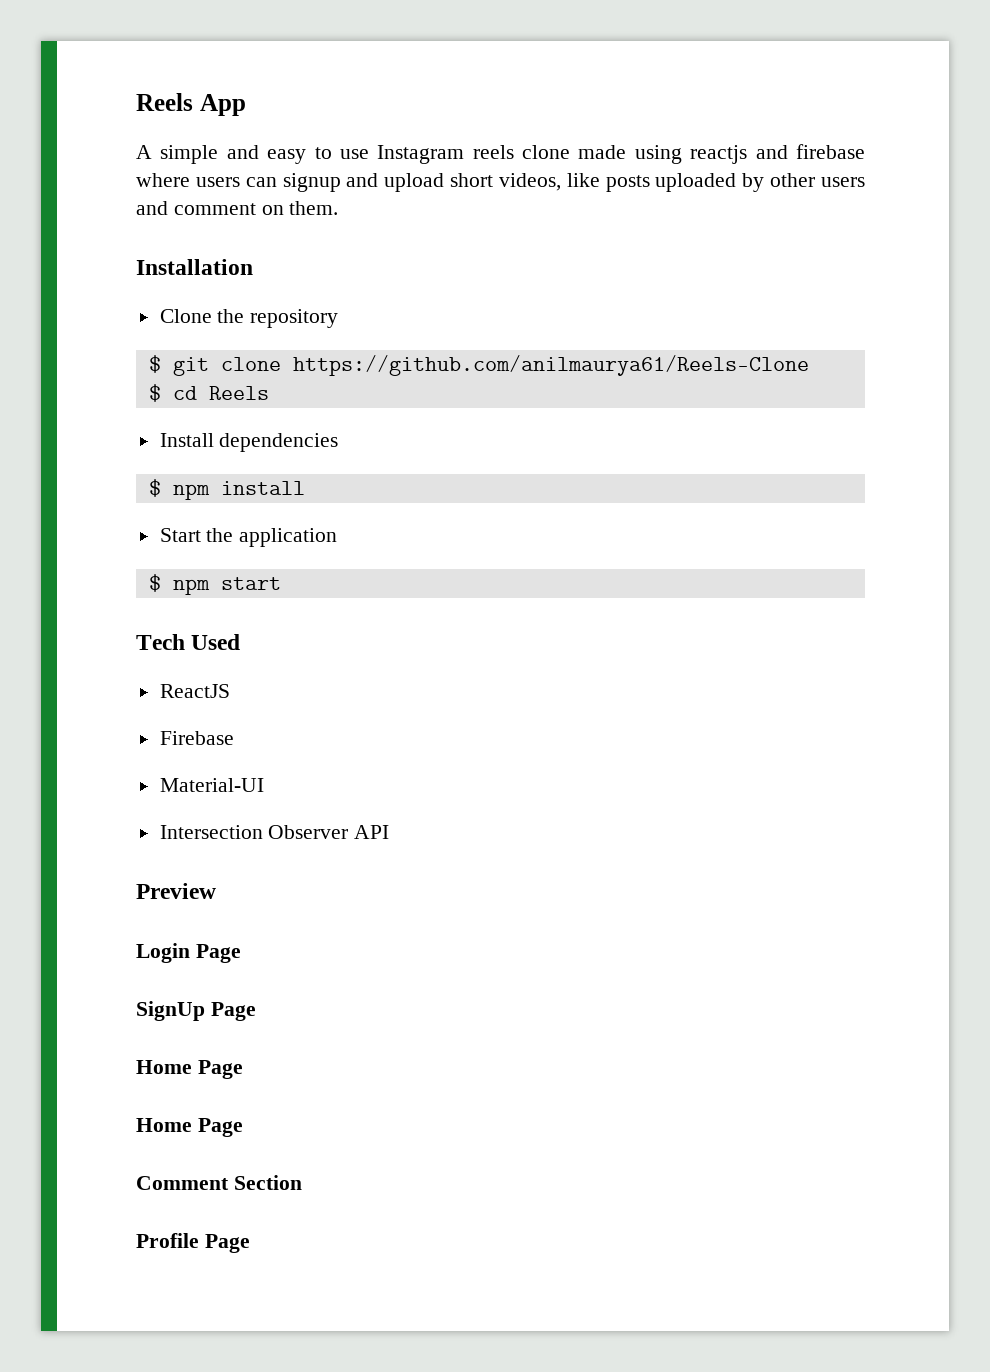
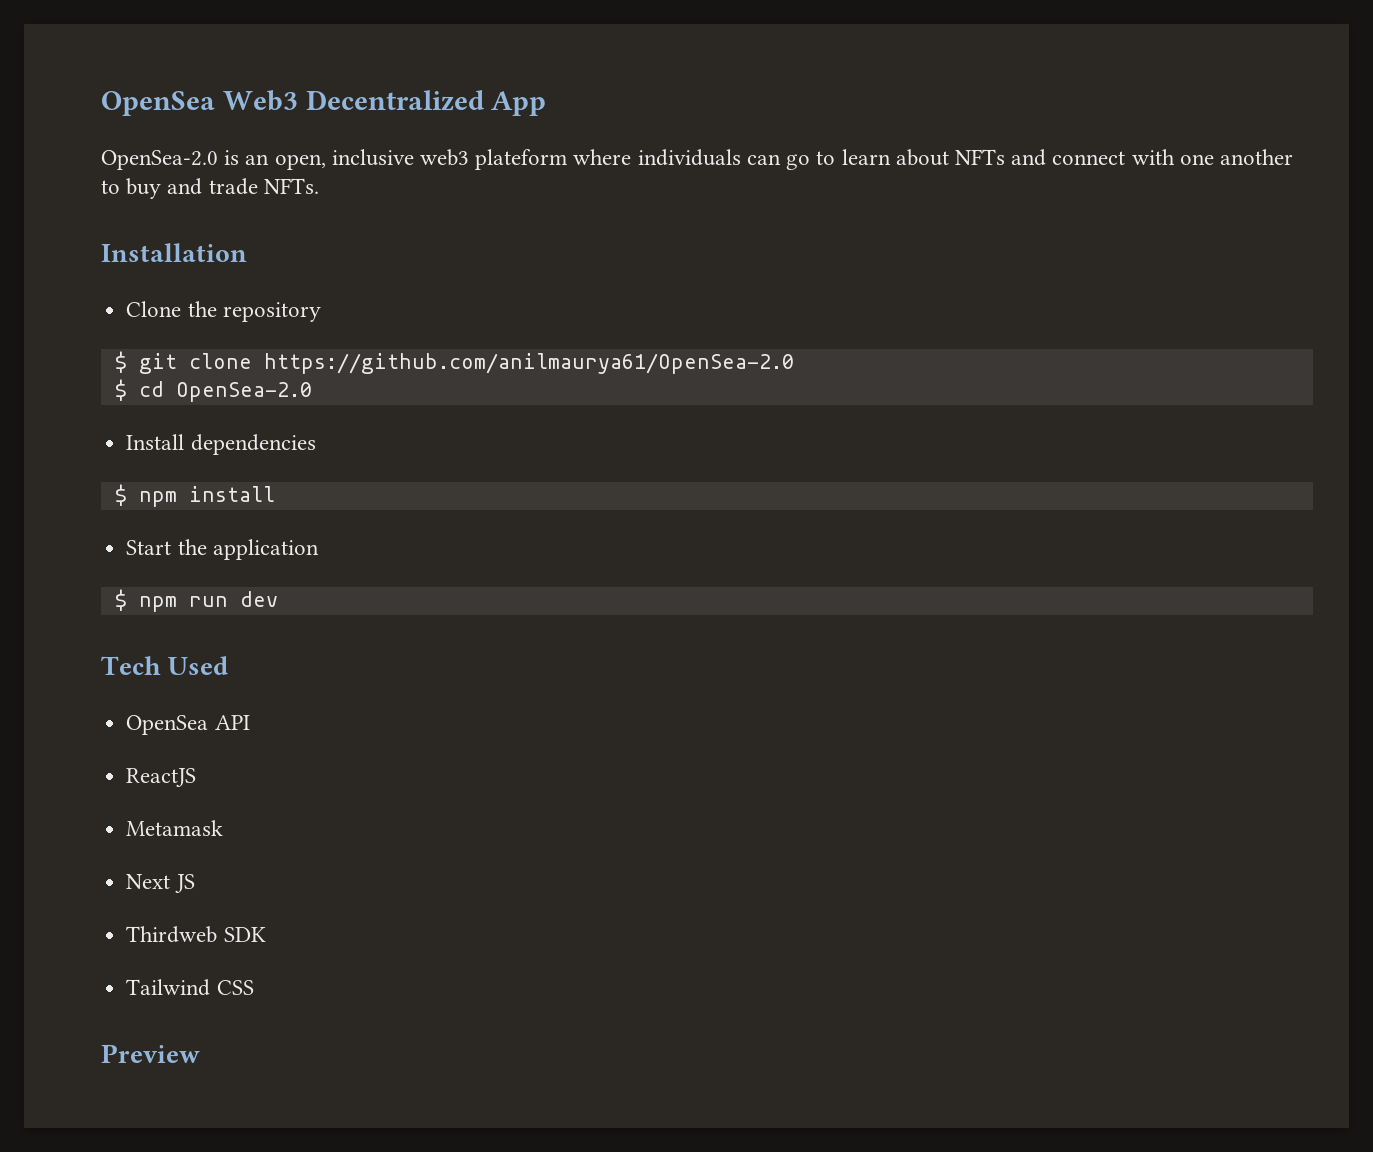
- Reels App
- A simple and easy to use Instagram reels clone made using reactjs and firebase where users can signup and upload short videos, like posts uploaded by other users and comment on them.
+ OpenSea Web3 Decentralized App
+ OpenSea-2.0 is an open, inclusive web3 plateform where individuals can go to learn about NFTs and connect with one another to buy and trade NFTs.
- $ git clone https://github.com/anilmaurya61/Reels-Clone
+ $ git clone https://github.com/anilmaurya61/OpenSea-2.0
- $ cd Reels
+ $ cd OpenSea-2.0
- $ npm start
+ $ npm run dev
+ OpenSea API
- Firebase
- Material-UI
- Intersection Observer API
+ Metamask
+ Next JS
+ Thirdweb SDK
+ Tailwind CSS
  Preview
- Login Page
- SignUp Page
- Home Page
- Home Page
- Comment Section
- Profile Page

